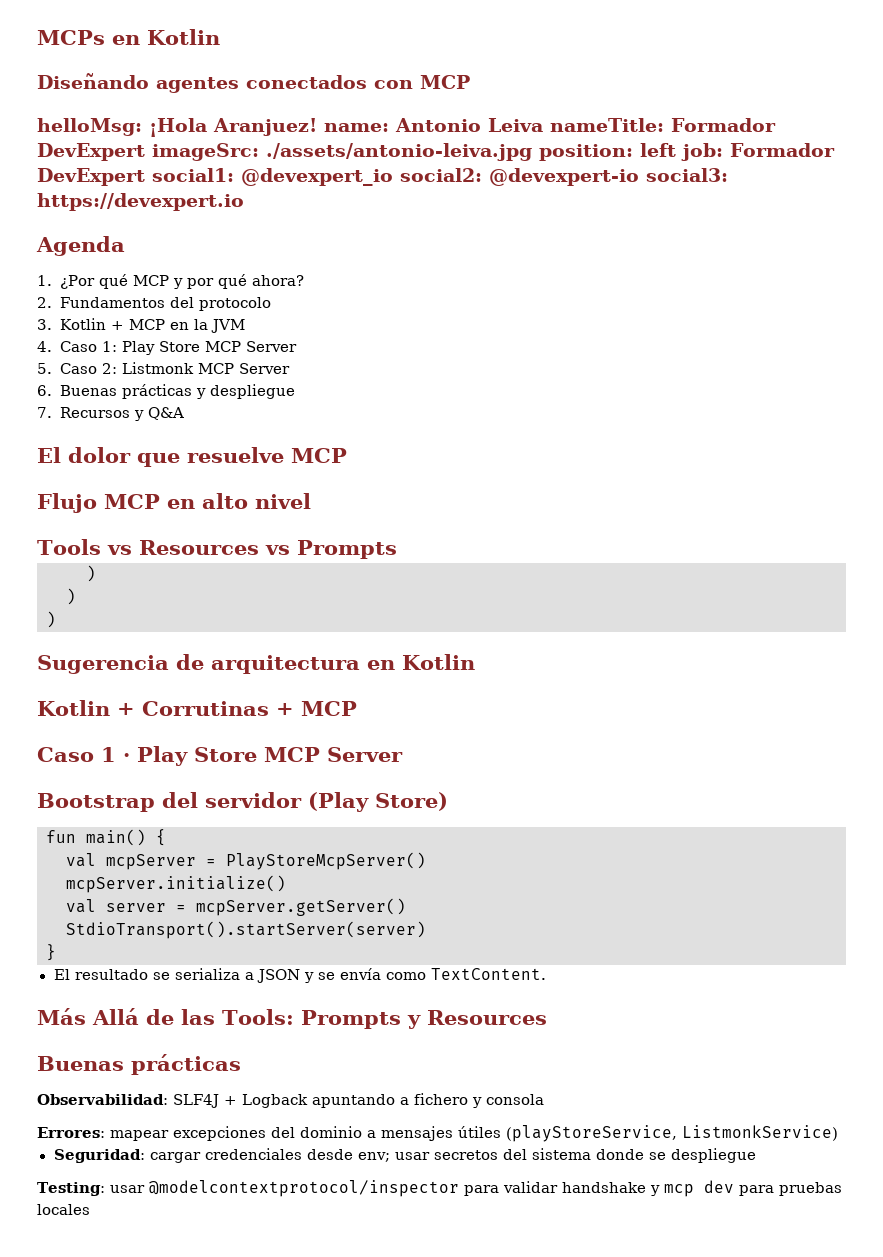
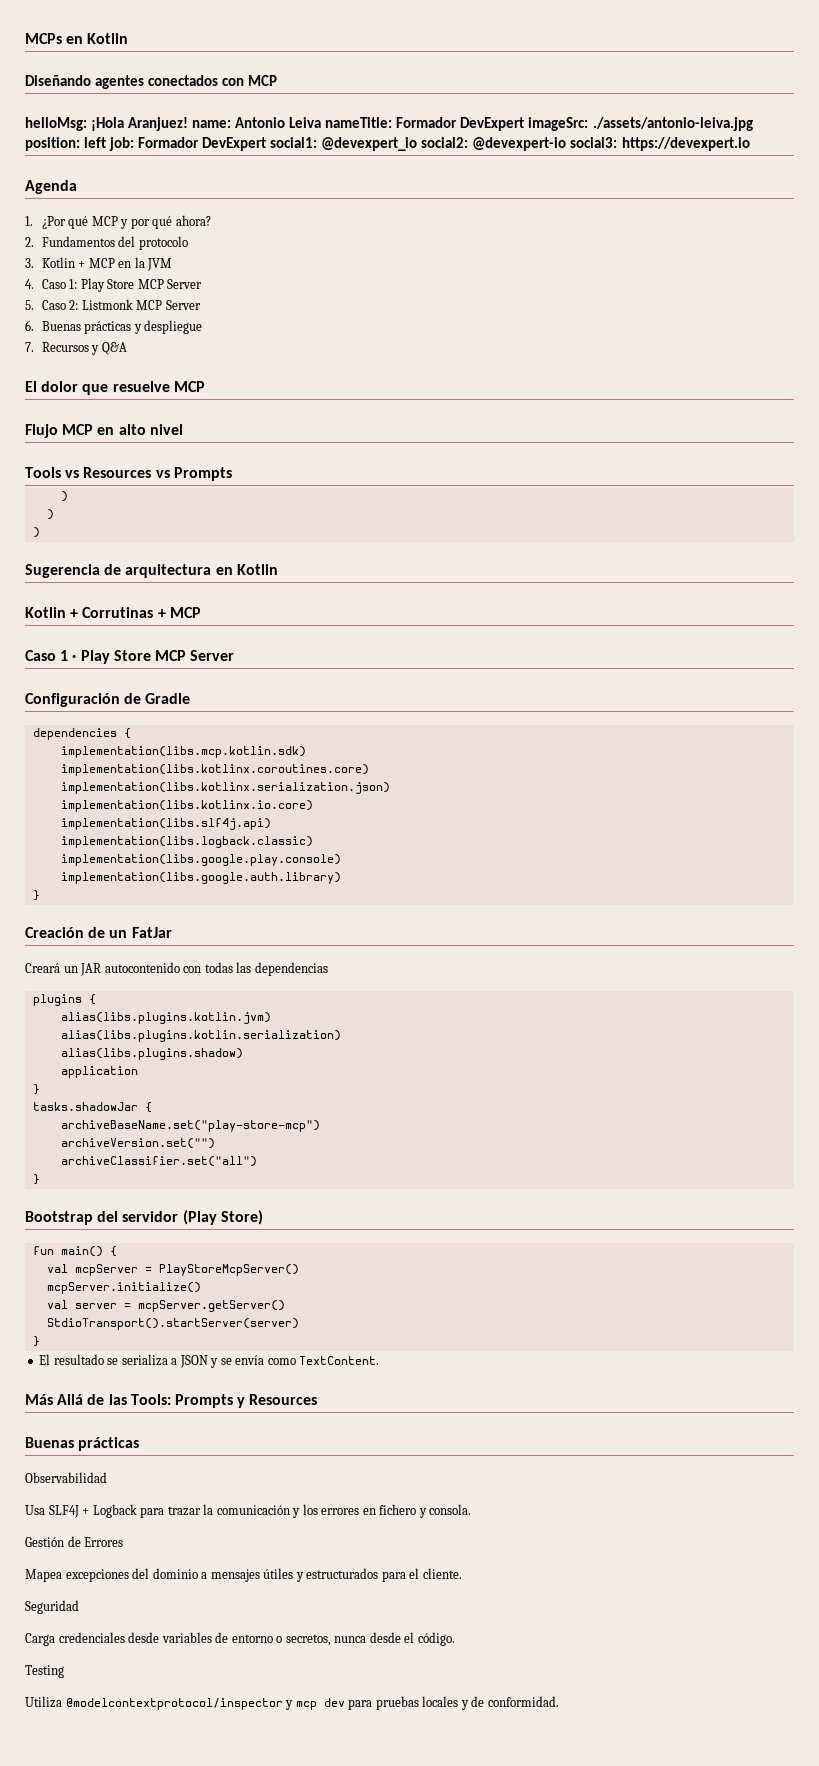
+ Configuración de Gradle
+ dependencies {
+ implementation(libs.mcp.kotlin.sdk)
+ implementation(libs.kotlinx.coroutines.core)
+ implementation(libs.kotlinx.serialization.json)
+ implementation(libs.kotlinx.io.core)
+ implementation(libs.slf4j.api)
+ implementation(libs.logback.classic)
+ implementation(libs.google.play.console)
+ implementation(libs.google.auth.library)
+ }
+ Creación de un FatJar
+ Creará un JAR autocontenido con todas las dependencias
+ plugins {
+ alias(libs.plugins.kotlin.jvm)
+ alias(libs.plugins.kotlin.serialization)
+ alias(libs.plugins.shadow)
+ application
+ }
+ tasks.shadowJar {
+ archiveBaseName.set("play-store-mcp")
+ archiveVersion.set("")
+ archiveClassifier.set("all")
+ }
- Observabilidad: SLF4J + Logback apuntando a fichero y consola
- Errores: mapear excepciones del dominio a mensajes útiles (playStoreService, ListmonkService)
- Seguridad: cargar credenciales desde env; usar secretos del sistema donde se despliegue
- Testing: usar @modelcontextprotocol/inspector para validar handshake y mcp dev para pruebas locales
+ Observabilidad
+ Usa SLF4J + Logback para trazar la comunicación y los errores en fichero y consola.
+ Gestión de Errores
+ Mapea excepciones del dominio a mensajes útiles y estructurados para el cliente.
+ Seguridad
+ Carga credenciales desde variables de entorno o secretos, nunca desde el código.
+ Testing
+ Utiliza @modelcontextprotocol/inspector y mcp dev para pruebas locales y de conformidad.

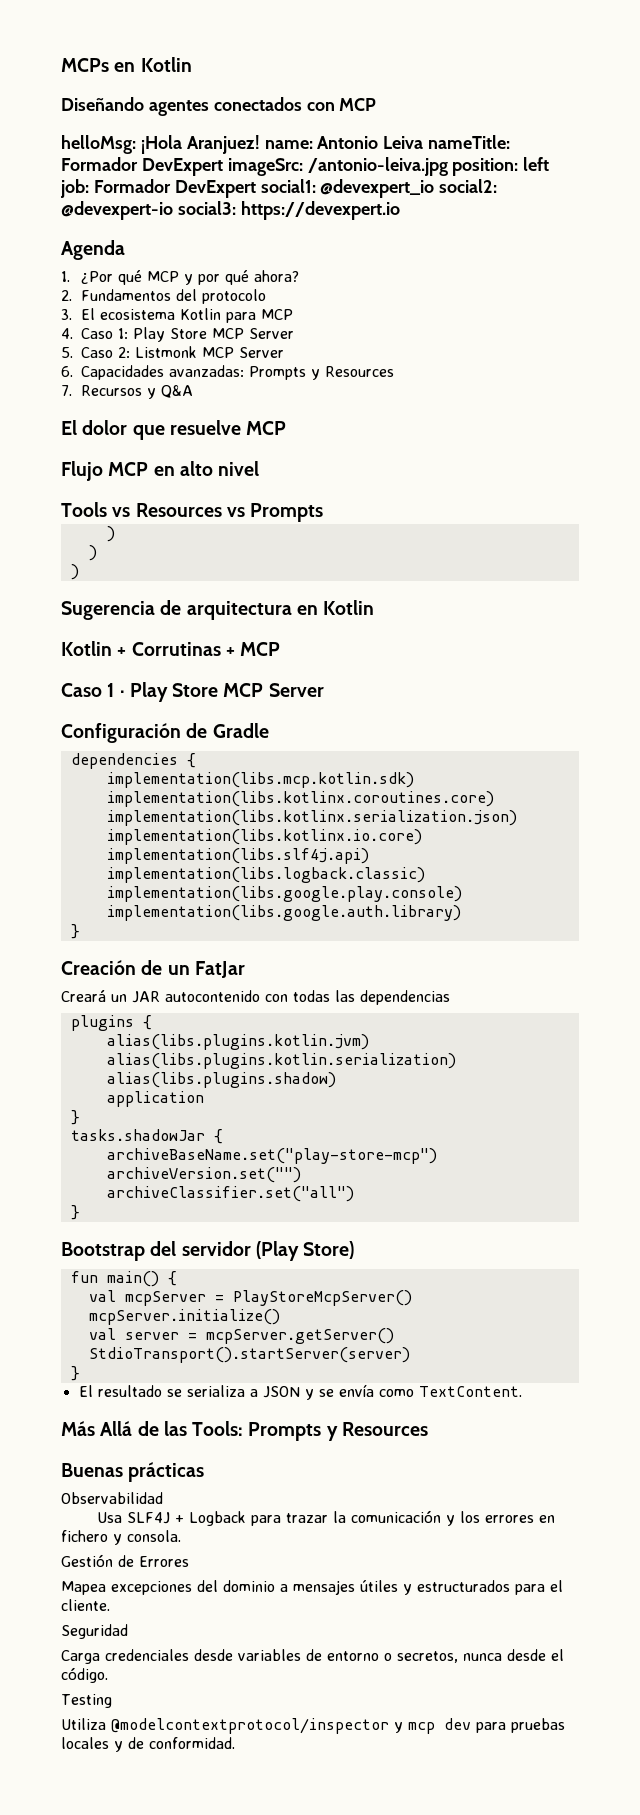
- helloMsg: ¡Hola Aranjuez! name: Antonio Leiva nameTitle: Formador DevExpert imageSrc: ./assets/antonio-leiva.jpg position: left job: Formador DevExpert social1: @devexpert_io social2: @devexpert-io social3: https://devexpert.io
+ helloMsg: ¡Hola Aranjuez! name: Antonio Leiva nameTitle: Formador DevExpert imageSrc: /antonio-leiva.jpg position: left job: Formador DevExpert social1: @devexpert_io social2: @devexpert-io social3: https://devexpert.io
- 3. Kotlin + MCP en la JVM
+ 3. El ecosistema Kotlin para MCP
- 6. Buenas prácticas y despliegue
+ 6. Capacidades avanzadas: Prompts y Resources

